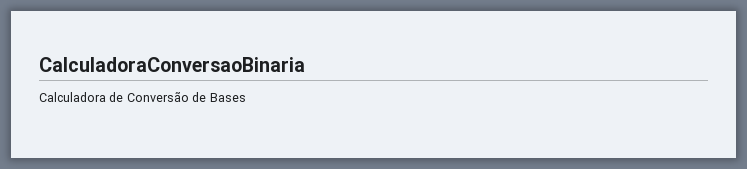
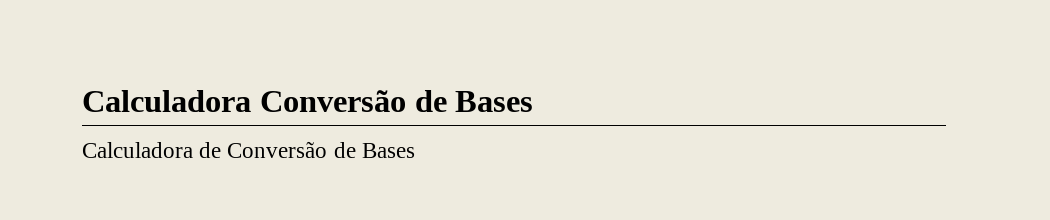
- CalculadoraConversaoBinaria
+ Calculadora Conversão de Bases

